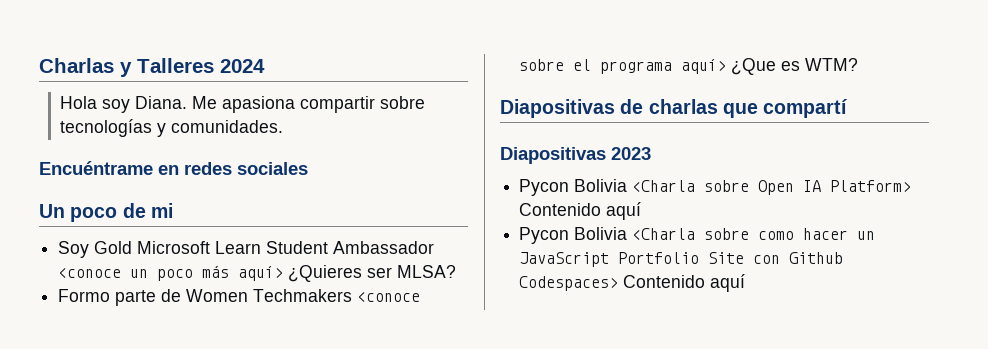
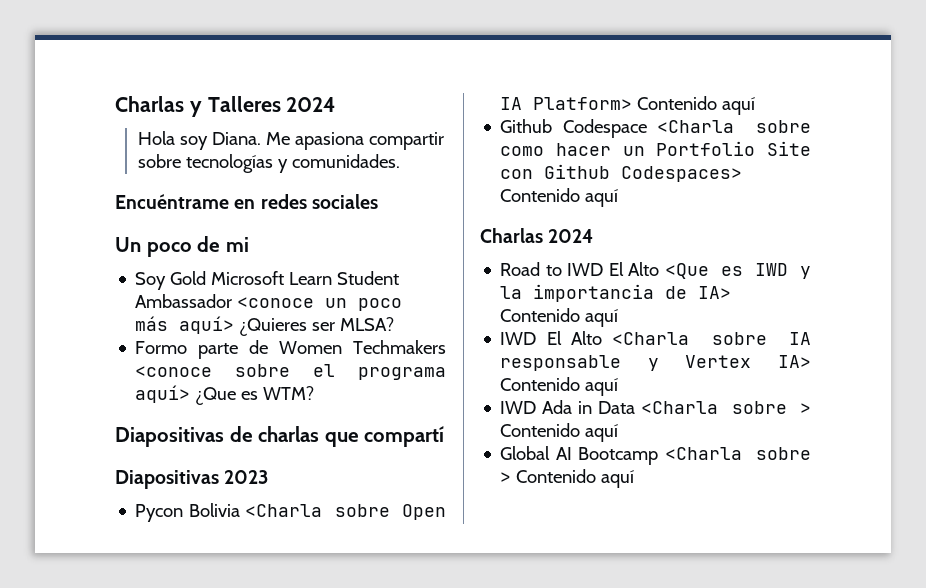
- Pycon Bolivia <Charla sobre como hacer un JavaScript Portfolio Site con Github Codespaces> Contenido aquí
+ Github Codespace <Charla sobre como hacer un Portfolio Site con Github Codespaces> Contenido aquí
+ Charlas 2024
+ Road to IWD El Alto <Que es IWD y la importancia de IA> Contenido aquí
+ IWD El Alto <Charla sobre IA responsable y Vertex IA> Contenido aquí
+ IWD Ada in Data <Charla sobre > Contenido aquí
+ Global AI Bootcamp <Charla sobre > Contenido aquí

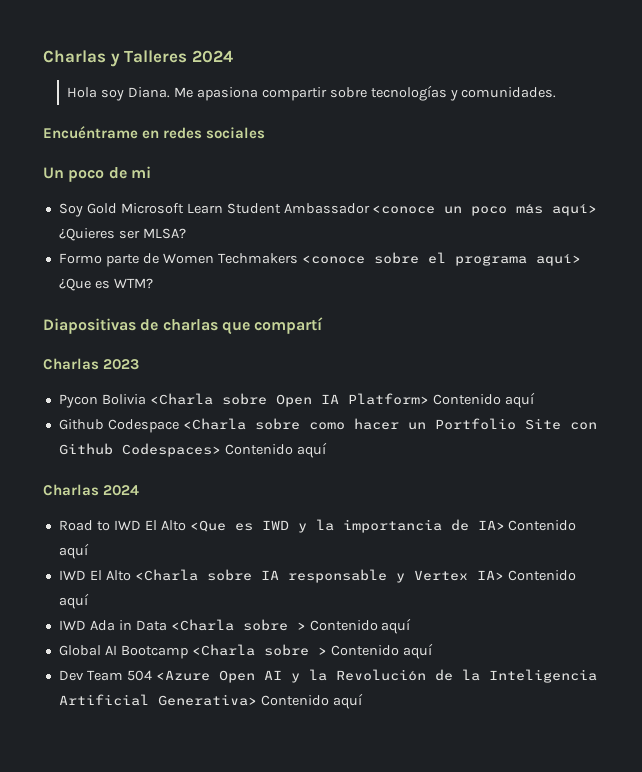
- Diapositivas 2023
+ Charlas 2023
+ Dev Team 504 <Azure Open AI y la Revolución de la Inteligencia Artificial Generativa> Contenido aquí

